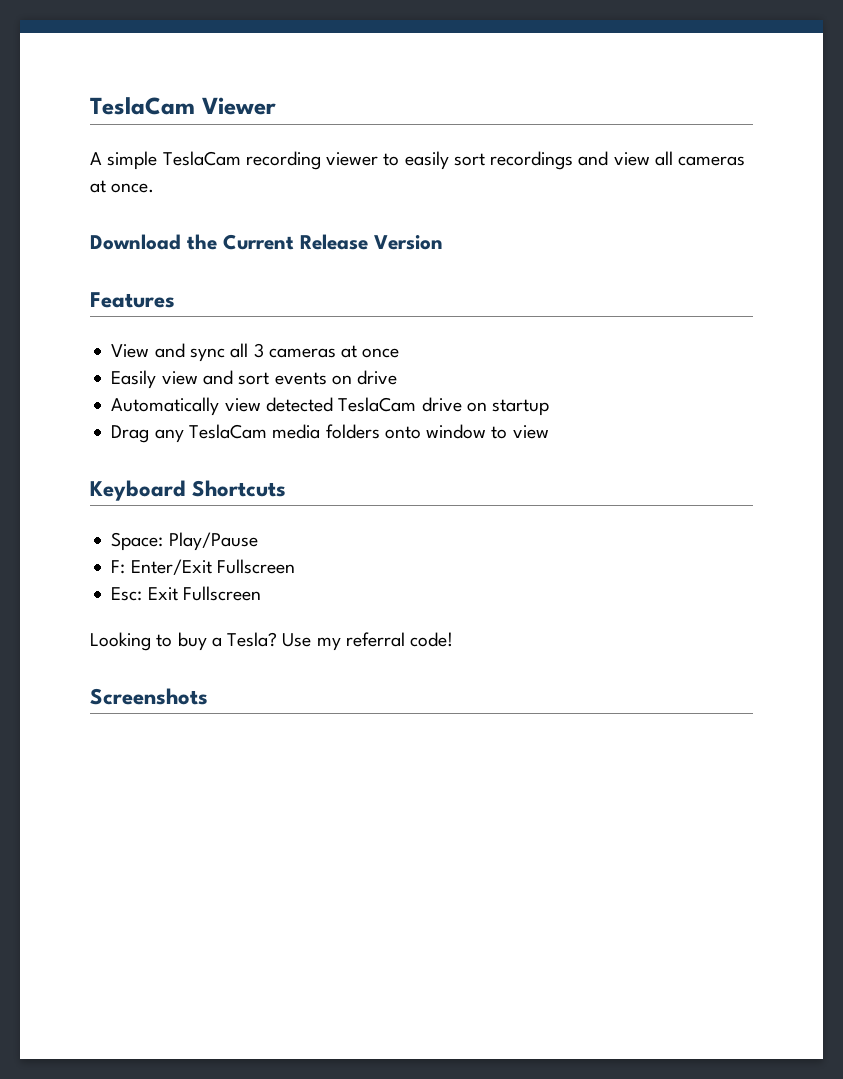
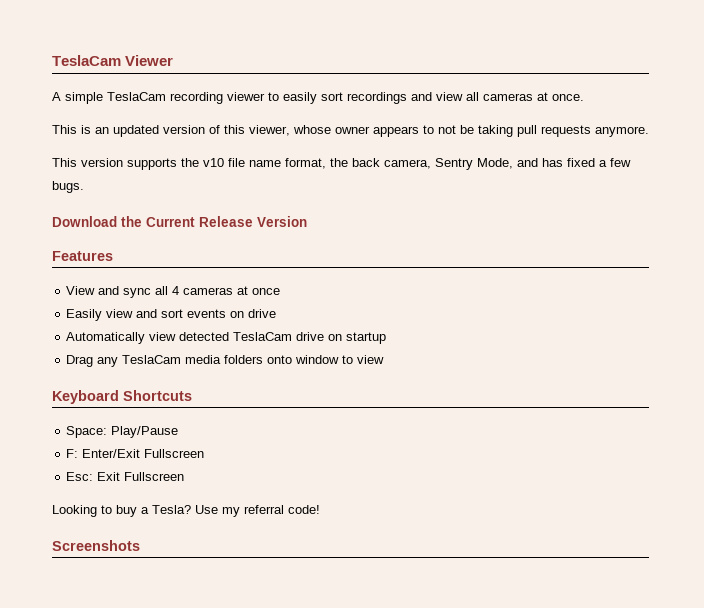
+ This is an updated version of this viewer, whose owner appears to not be taking pull requests anymore.
+ This version supports the v10 file name format, the back camera, Sentry Mode, and has fixed a few bugs.
- View and sync all 3 cameras at once
+ View and sync all 4 cameras at once

